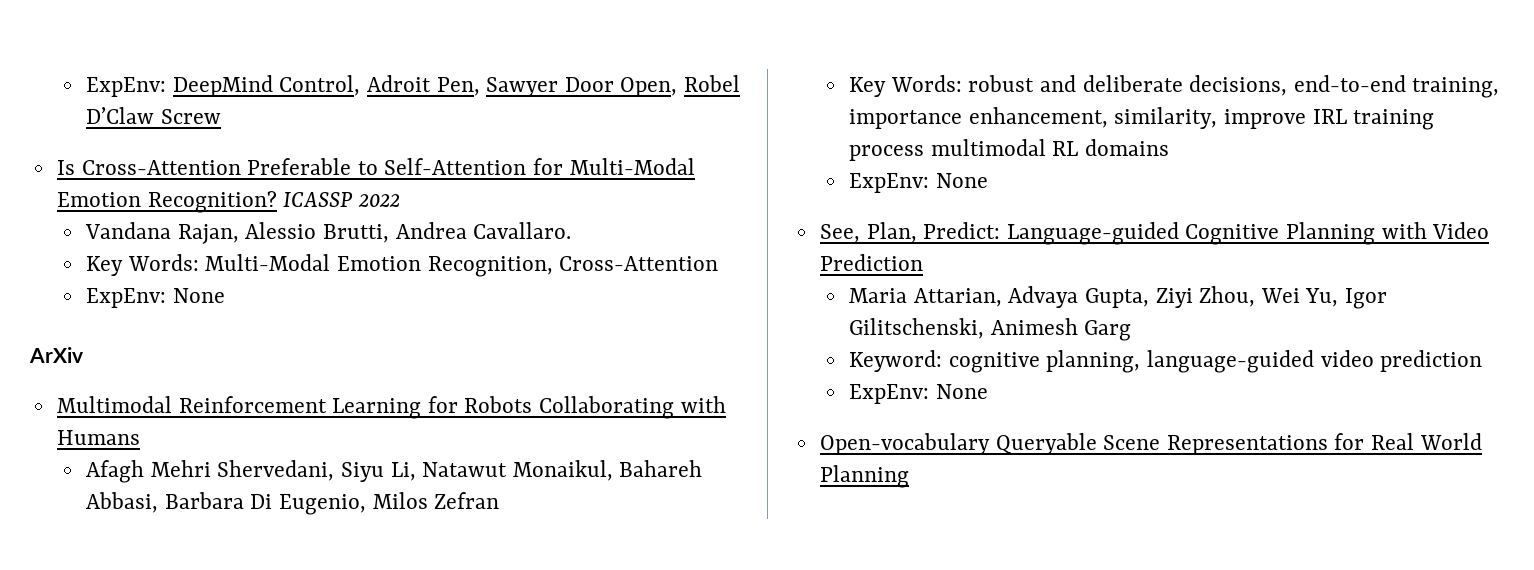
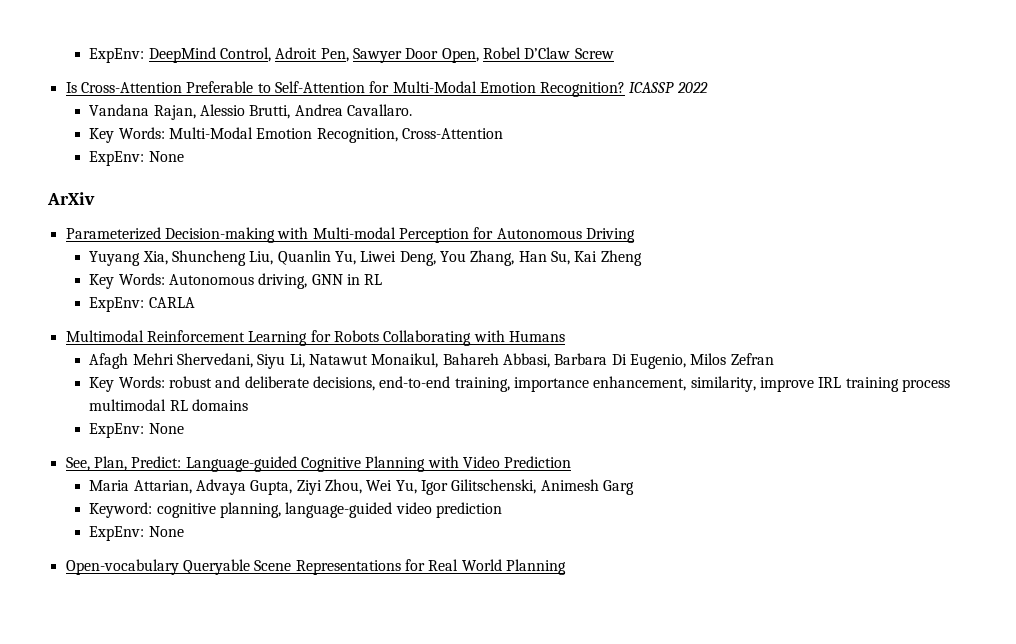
+ Parameterized Decision-making with Multi-modal Perception for Autonomous Driving
+ Yuyang Xia, Shuncheng Liu, Quanlin Yu, Liwei Deng, You Zhang, Han Su, Kai Zheng
+ Key Words: Autonomous driving, GNN in RL
+ ExpEnv: CARLA

